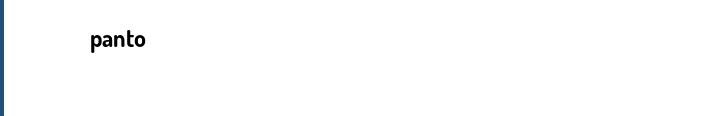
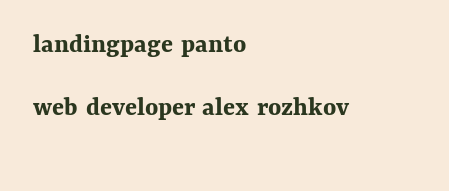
- panto
+ landingpage panto
+ web developer alex rozhkov

